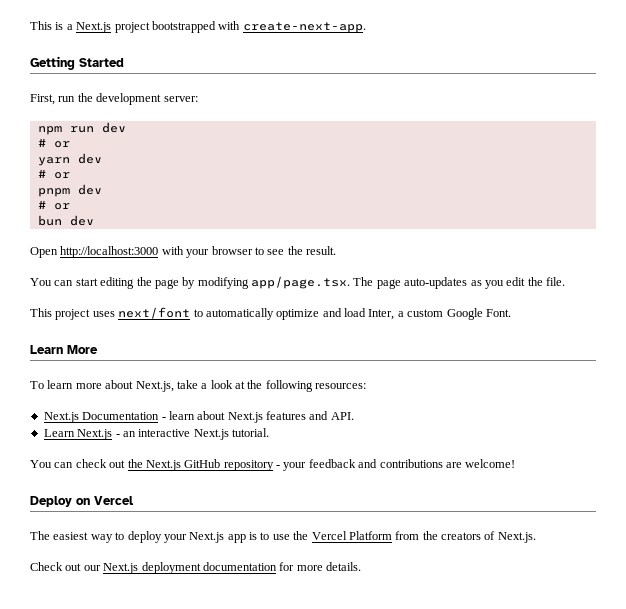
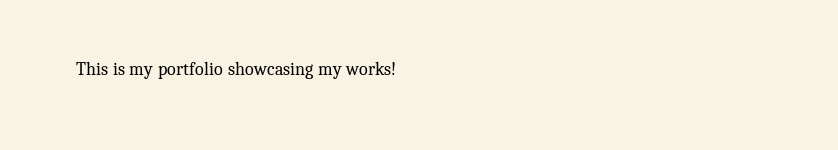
- This is a Next.js project bootstrapped with create-next-app.
- Getting Started
- First, run the development server:
- npm run dev
- # or
- yarn dev
- # or
- pnpm dev
- # or
- bun dev
- Open http://localhost:3000 with your browser to see the result.
- You can start editing the page by modifying app/page.tsx. The page auto-updates as you edit the file.
- This project uses next/font to automatically optimize and load Inter, a custom Google Font.
- Learn More
- To learn more about Next.js, take a look at the following resources:
- Next.js Documentation - learn about Next.js features and API.
- Learn Next.js - an interactive Next.js tutorial.
- You can check out the Next.js GitHub repository - your feedback and contributions are welcome!
- Deploy on Vercel
- The easiest way to deploy your Next.js app is to use the Vercel Platform from the creators of Next.js.
- Check out our Next.js deployment documentation for more details.
+ This is my portfolio showcasing my works!

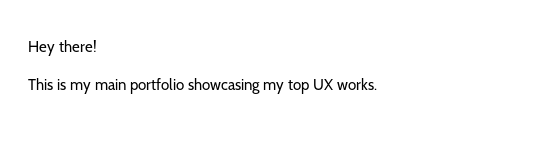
+ Hey there!
- This is my portfolio showcasing my works!
+ This is my main portfolio showcasing my top UX works.

